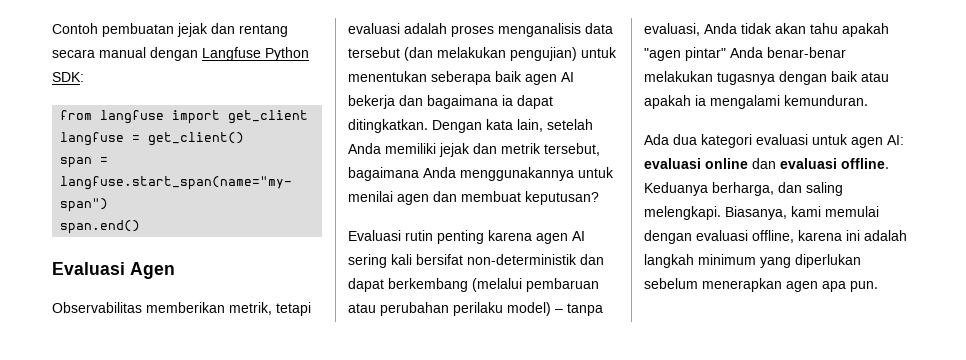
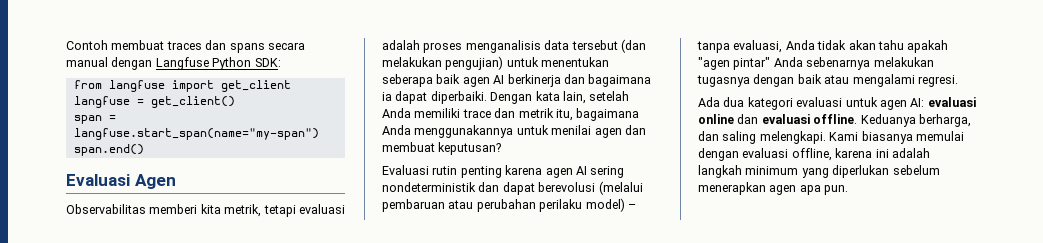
- Contoh pembuatan jejak dan rentang secara manual dengan Langfuse Python SDK:
+ Contoh membuat traces dan spans secara manual dengan Langfuse Python SDK:
- Observabilitas memberikan metrik, tetapi evaluasi adalah proses menganalisis data tersebut (dan melakukan pengujian) untuk menentukan seberapa baik agen AI bekerja dan bagaimana ia dapat ditingkatkan.
+ Observabilitas memberi kita metrik, tetapi evaluasi adalah proses menganalisis data tersebut (dan melakukan pengujian) untuk menentukan seberapa baik agen AI berkinerja dan bagaimana ia dapat diperbaiki.
- Dengan kata lain, setelah Anda memiliki jejak dan metrik tersebut, bagaimana Anda menggunakannya untuk menilai agen dan membuat keputusan?
+ Dengan kata lain, setelah Anda memiliki trace dan metrik itu, bagaimana Anda menggunakannya untuk menilai agen dan membuat keputusan?
- Evaluasi rutin penting karena agen AI sering kali bersifat non-deterministik dan dapat berkembang (melalui pembaruan atau perubahan perilaku model) – tanpa evaluasi, Anda tidak akan tahu apakah "agen pintar" Anda benar-benar melakukan tugasnya dengan baik atau apakah ia mengalami kemunduran.
+ Evaluasi rutin penting karena agen AI sering nondeterministik dan dapat berevolusi (melalui pembaruan atau perubahan perilaku model) – tanpa evaluasi, Anda tidak akan tahu apakah "agen pintar" Anda sebenarnya melakukan tugasnya dengan baik atau mengalami regresi.
- Biasanya, kami memulai dengan evaluasi offline, karena ini adalah langkah minimum yang diperlukan sebelum menerapkan agen apa pun.
+ Kami biasanya memulai dengan evaluasi offline, karena ini adalah langkah minimum yang diperlukan sebelum menerapkan agen apa pun.

